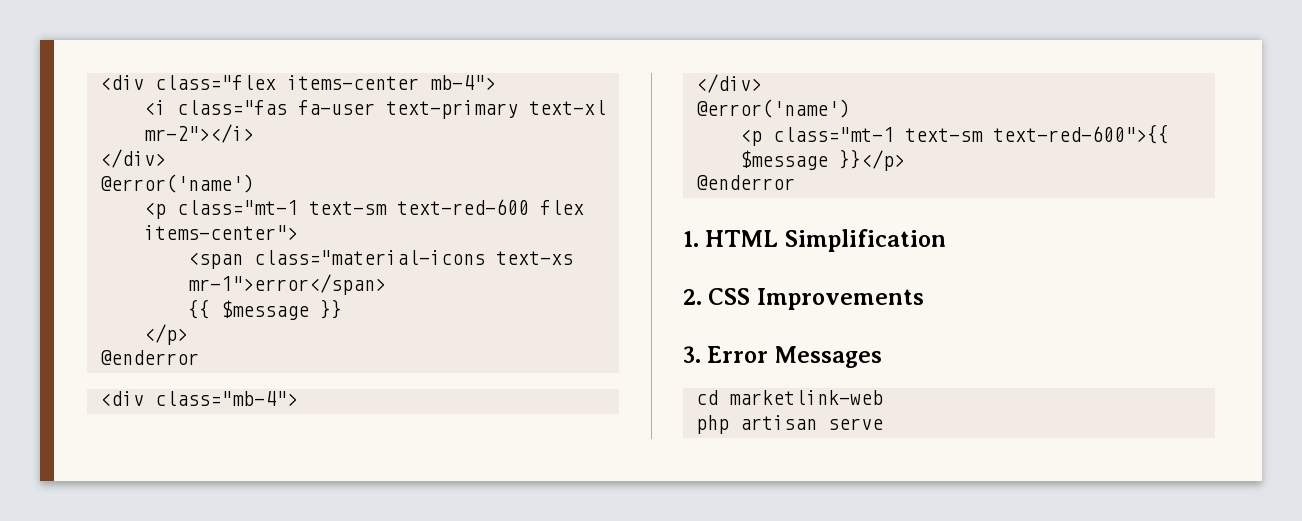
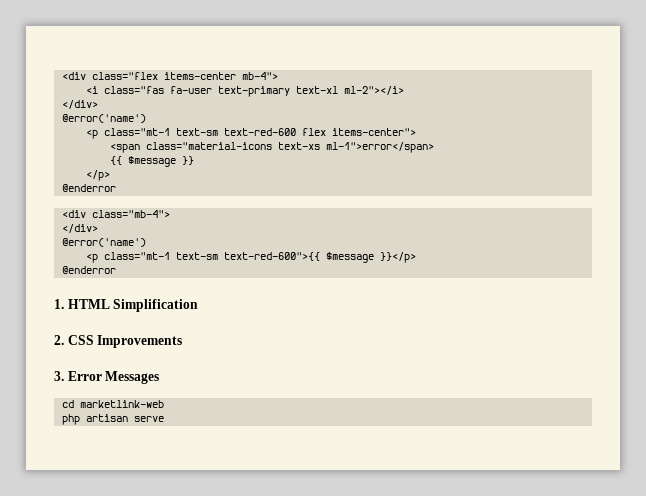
- <i class="fas fa-user text-primary text-xl mr-2"></i>
+ <i class="fas fa-user text-primary text-xl ml-2"></i>
- <span class="material-icons text-xs mr-1">error</span>
+ <span class="material-icons text-xs ml-1">error</span>

